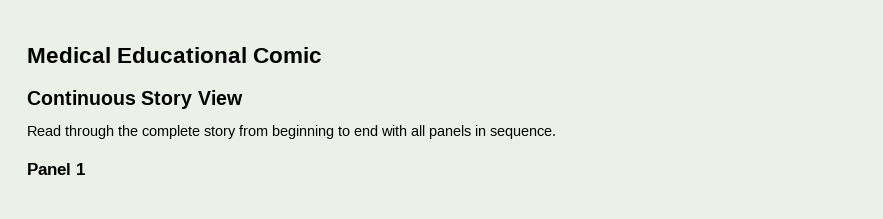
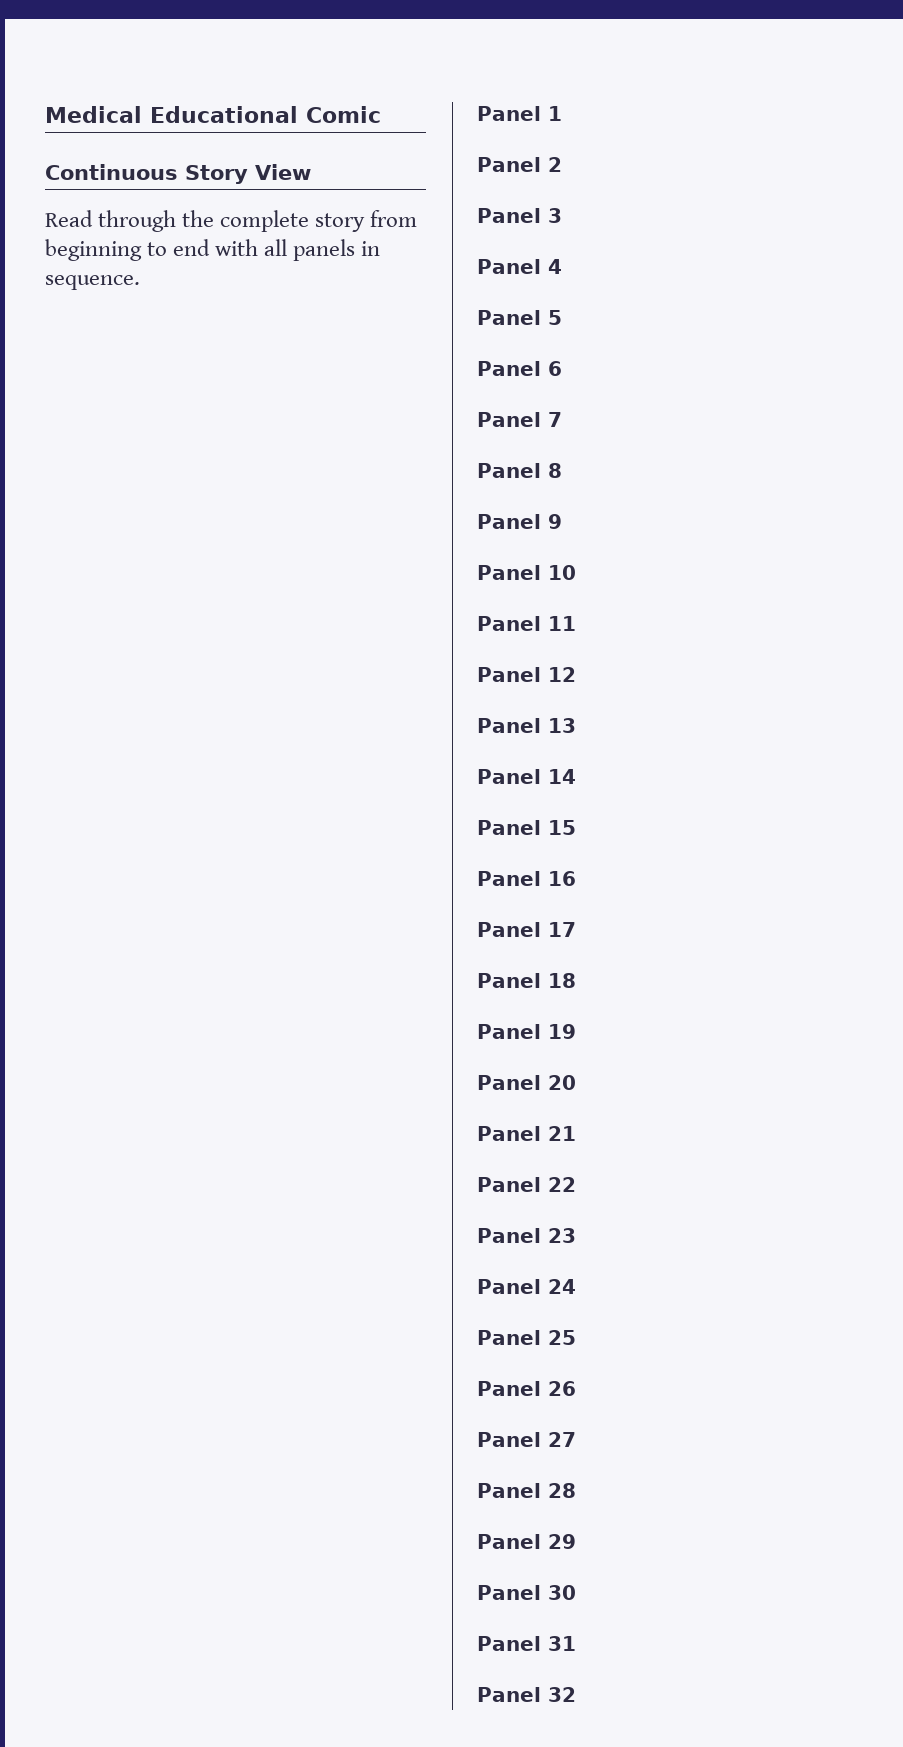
+ Panel 2
+ Panel 3
+ Panel 4
+ Panel 5
+ Panel 6
+ Panel 7
+ Panel 8
+ Panel 9
+ Panel 10
+ Panel 11
+ Panel 12
+ Panel 13
+ Panel 14
+ Panel 15
+ Panel 16
+ Panel 17
+ Panel 18
+ Panel 19
+ Panel 20
+ Panel 21
+ Panel 22
+ Panel 23
+ Panel 24
+ Panel 25
+ Panel 26
+ Panel 27
+ Panel 28
+ Panel 29
+ Panel 30
+ Panel 31
+ Panel 32

